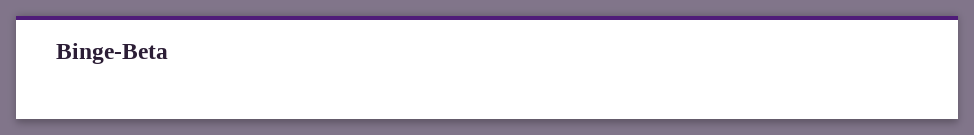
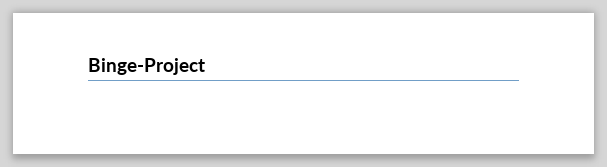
- Binge-Beta
+ Binge-Project

